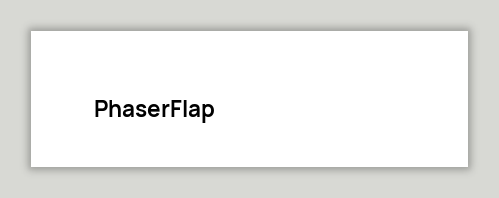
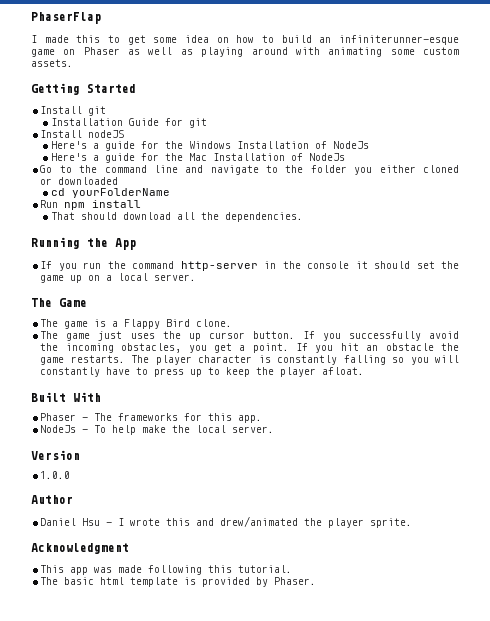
+ I made this to get some idea on how to build an infiniterunner-esque game on Phaser as well as playing around with animating some custom assets.
+ Getting Started
+ Install git
+ Installation Guide for git
+ Install nodeJS
+ Here's a guide for the Windows Installation of NodeJs
+ Here's a guide for the Mac Installation of NodeJs
+ Go to the command line and navigate to the folder you either cloned or downloaded
+ cd yourFolderName
+ Run npm install
+ That should download all the dependencies.
+ Running the App
+ If you run the command http-server in the console it should set the game up on a local server.
+ The Game
+ The game is a Flappy Bird clone.
+ The game just uses the up cursor button. If you successfully avoid the incoming obstacles, you get a point. If you hit an obstacle the game restarts. The player character is constantly falling so you will constantly have to press up to keep the player afloat.
+ Built With
+ Phaser - The frameworks for this app.
+ NodeJs - To help make the local server.
+ Version
+ 1.0.0
+ Author
+ Daniel Hsu - I wrote this and drew/animated the player sprite.
+ Acknowledgment
+ This app was made following this tutorial.
+ The basic html template is provided by Phaser.

